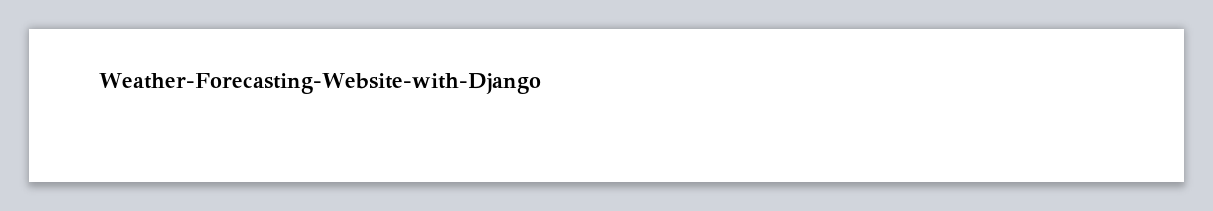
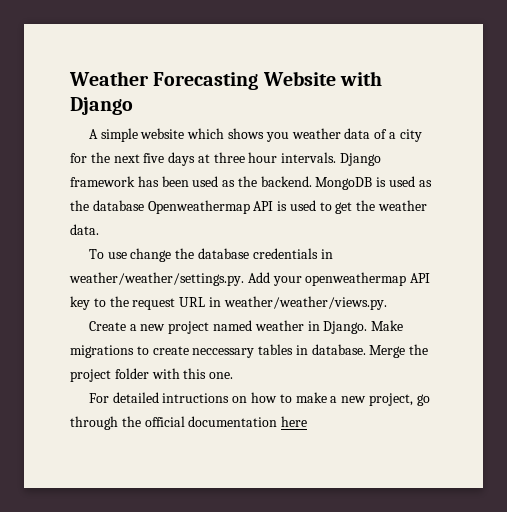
- Weather-Forecasting-Website-with-Django
+ Weather Forecasting Website with Django
+ A simple website which shows you weather data of a city for the next five days at three hour intervals. Django framework has been used as the backend. MongoDB is used as the database Openweathermap API is used to get the weather data.
+ To use change the database credentials in weather/weather/settings.py. Add your openweathermap API key to the request URL in weather/weather/views.py.
+ Create a new project named weather in Django. Make migrations to create neccessary tables in database. Merge the project folder with this one.
+ For detailed intructions on how to make a new project, go through the official documentation here

